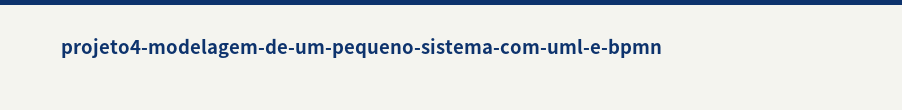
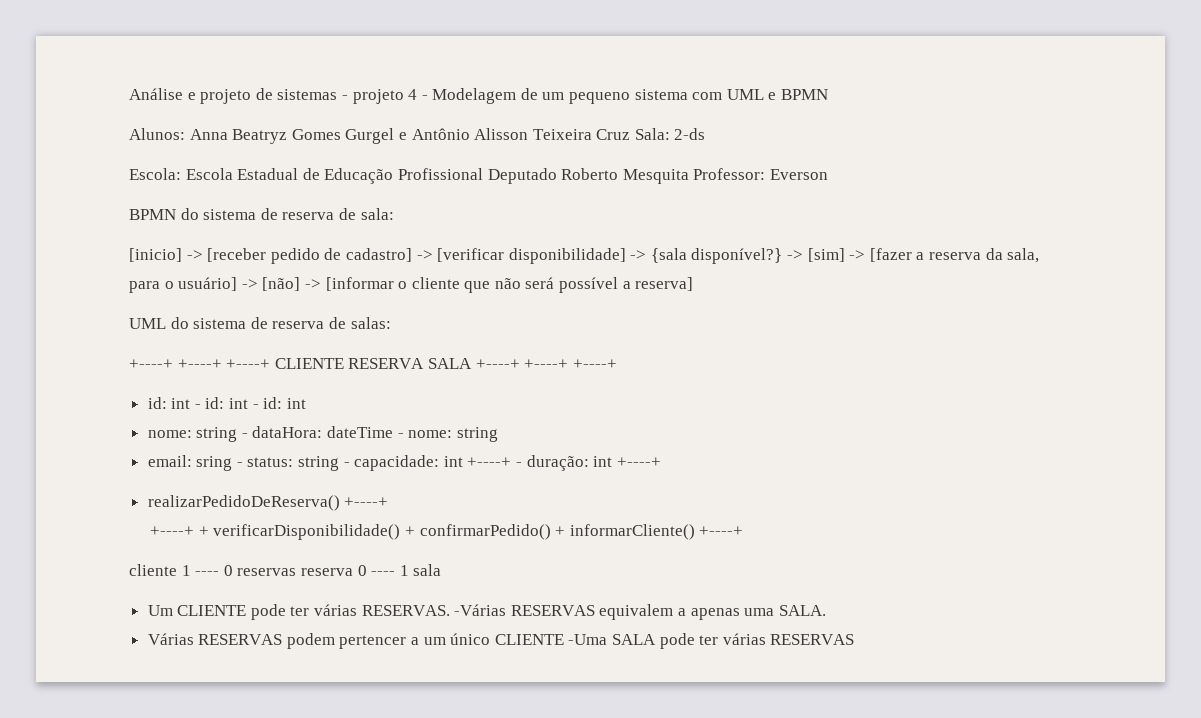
- projeto4-modelagem-de-um-pequeno-sistema-com-uml-e-bpmn
+ Análise e projeto de sistemas - projeto 4 - Modelagem de um pequeno sistema com UML e BPMN
+ Alunos: Anna Beatryz Gomes Gurgel e Antônio Alisson Teixeira Cruz Sala: 2-ds
+ Escola: Escola Estadual de Educação Profissional Deputado Roberto Mesquita Professor: Everson
+ BPMN do sistema de reserva de sala:
+ [inicio] -> [receber pedido de cadastro] -> [verificar disponibilidade] -> {sala disponível?} -> [sim] -> [fazer a reserva da sala, para o usuário] -> [não] -> [informar o cliente que não será possível a reserva]
+ UML do sistema de reserva de salas:
+ +----+ +----+ +----+ CLIENTE RESERVA SALA +----+ +----+ +----+
+ id: int - id: int - id: int
+ nome: string - dataHora: dateTime - nome: string
+ email: sring - status: string - capacidade: int +----+ - duração: int +----+
+ realizarPedidoDeReserva() +----+
+ +----+ + verificarDisponibilidade() + confirmarPedido() + informarCliente() +----+
+ cliente 1 ---- 0 reservas reserva 0 ---- 1 sala
+ Um CLIENTE pode ter várias RESERVAS. -Várias RESERVAS equivalem a apenas uma SALA.
+ Várias RESERVAS podem pertencer a um único CLIENTE -Uma SALA pode ter várias RESERVAS

